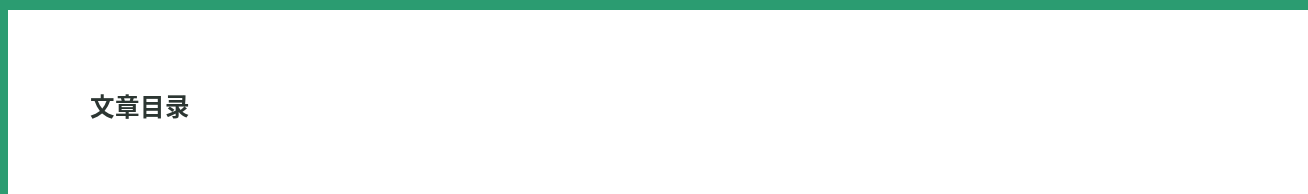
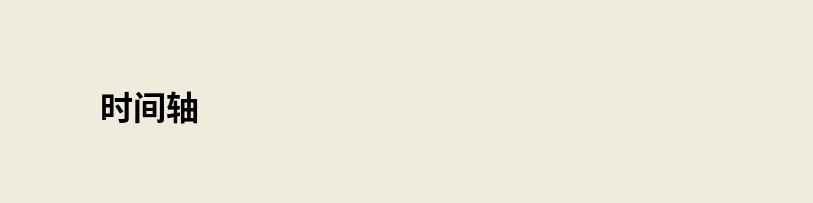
- 文章目录
+ 时间轴

